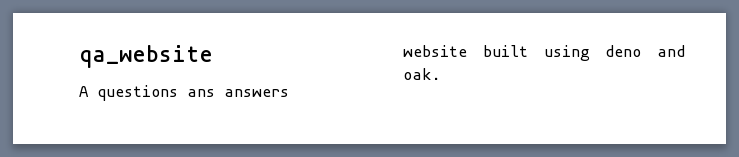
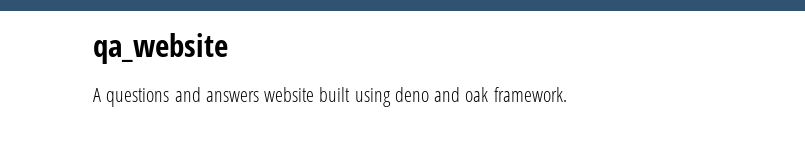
- A questions ans answers website built using deno and oak.
+ A questions and answers website built using deno and oak framework.

